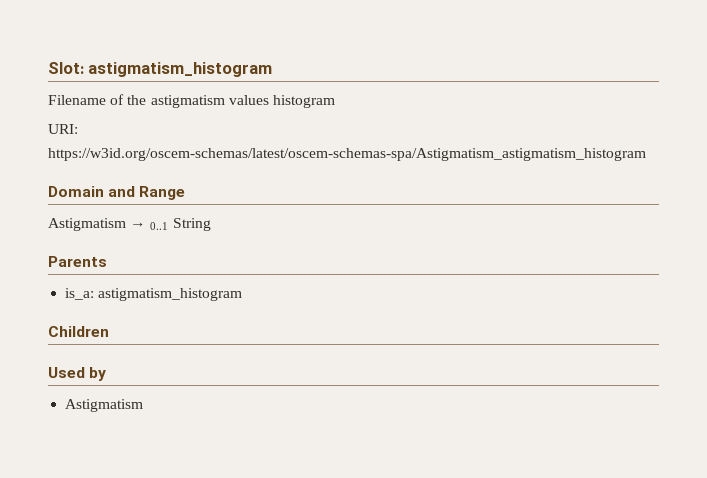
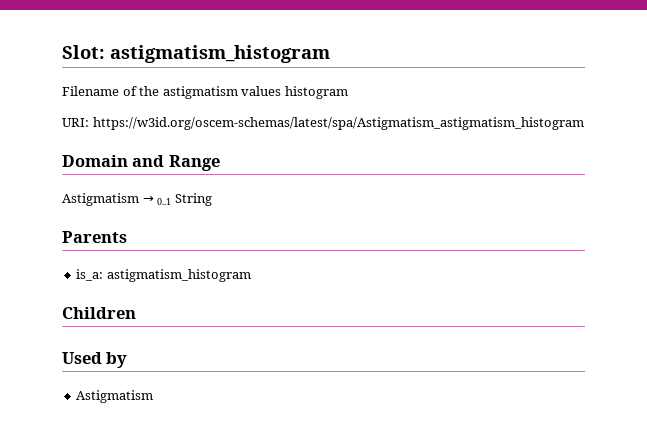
- URI: https://w3id.org/oscem-schemas/latest/oscem-schemas-spa/Astigmatism_astigmatism_histogram
+ URI: https://w3id.org/oscem-schemas/latest/spa/Astigmatism_astigmatism_histogram

